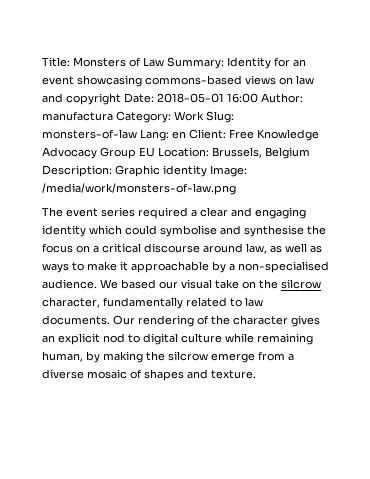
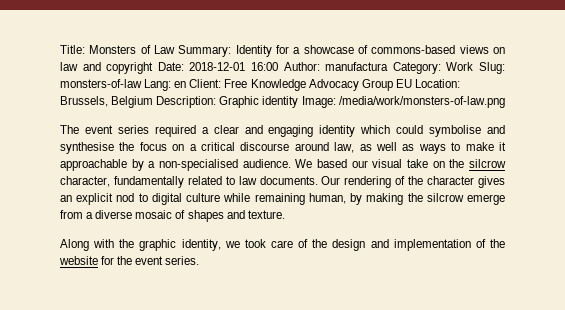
- Title: Monsters of Law Summary: Identity for an event showcasing commons-based views on law and copyright Date: 2018-05-01 16:00 Author: manufactura Category: Work Slug: monsters-of-law Lang: en Client: Free Knowledge Advocacy Group EU Location: Brussels, Belgium Description: Graphic identity Image: /media/work/monsters-of-law.png
+ Title: Monsters of Law Summary: Identity for a showcase of commons-based views on law and copyright Date: 2018-12-01 16:00 Author: manufactura Category: Work Slug: monsters-of-law Lang: en Client: Free Knowledge Advocacy Group EU Location: Brussels, Belgium Description: Graphic identity Image: /media/work/monsters-of-law.png
+ Along with the graphic identity, we took care of the design and implementation of the website for the event series.

